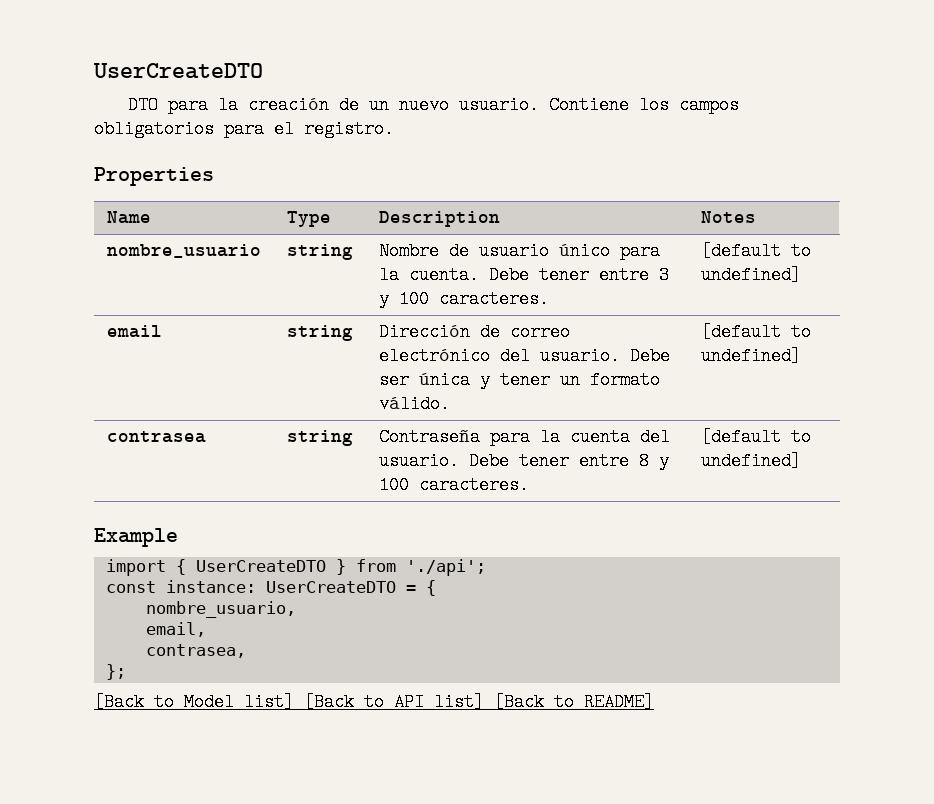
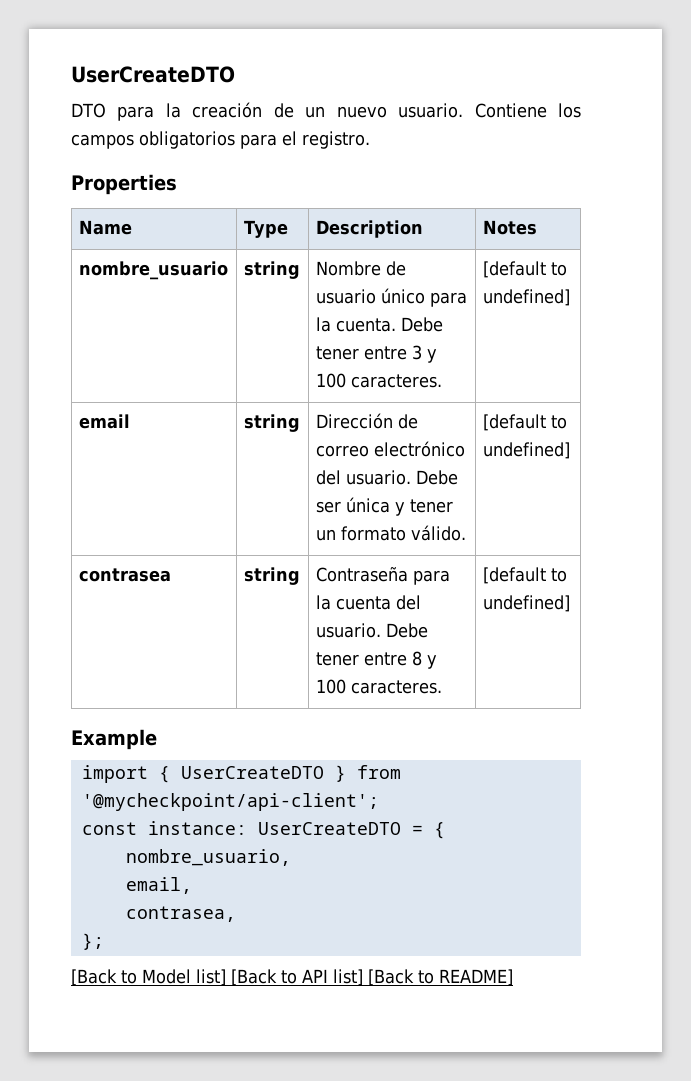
- import { UserCreateDTO } from './api';
+ import { UserCreateDTO } from '@mycheckpoint/api-client';

